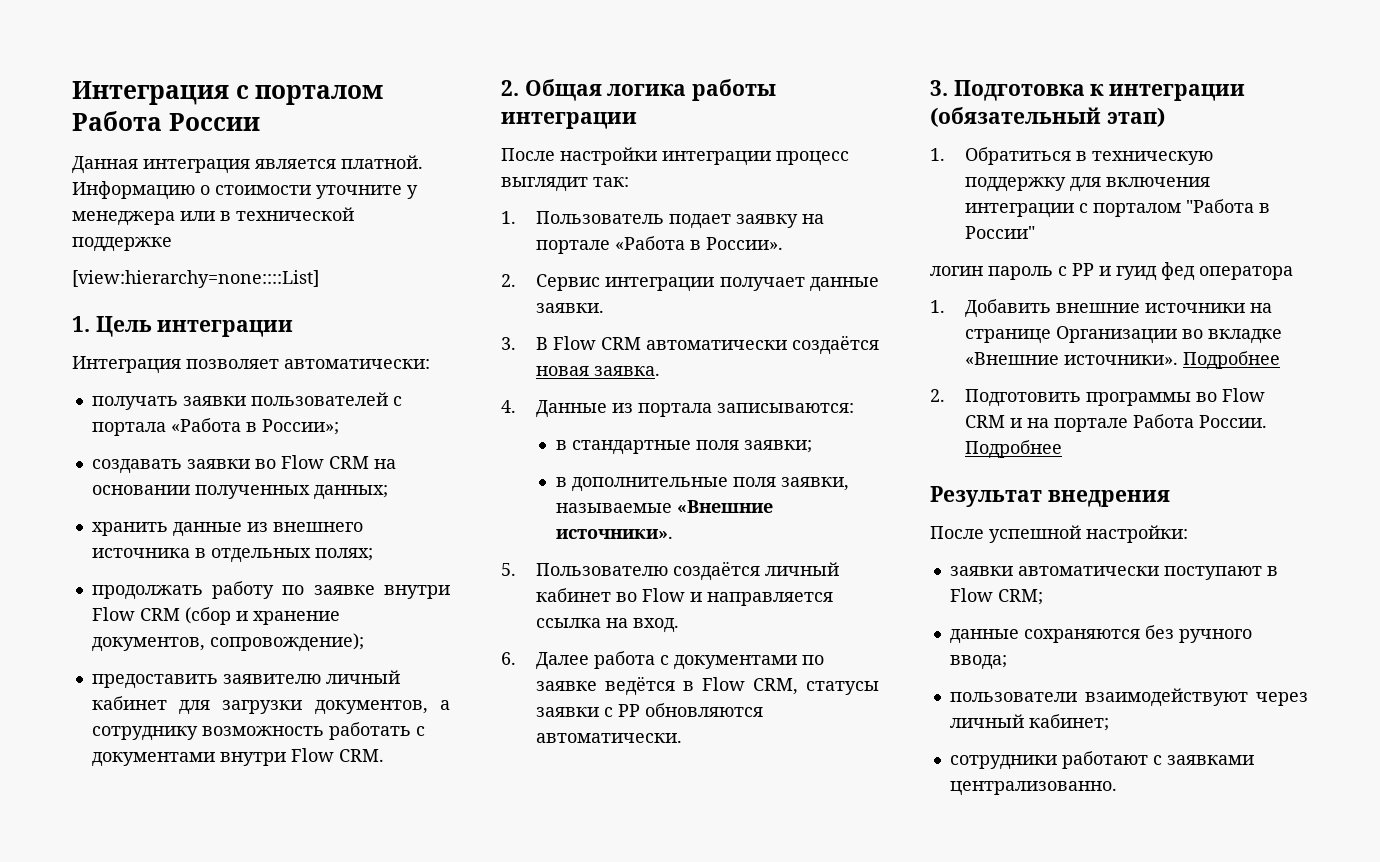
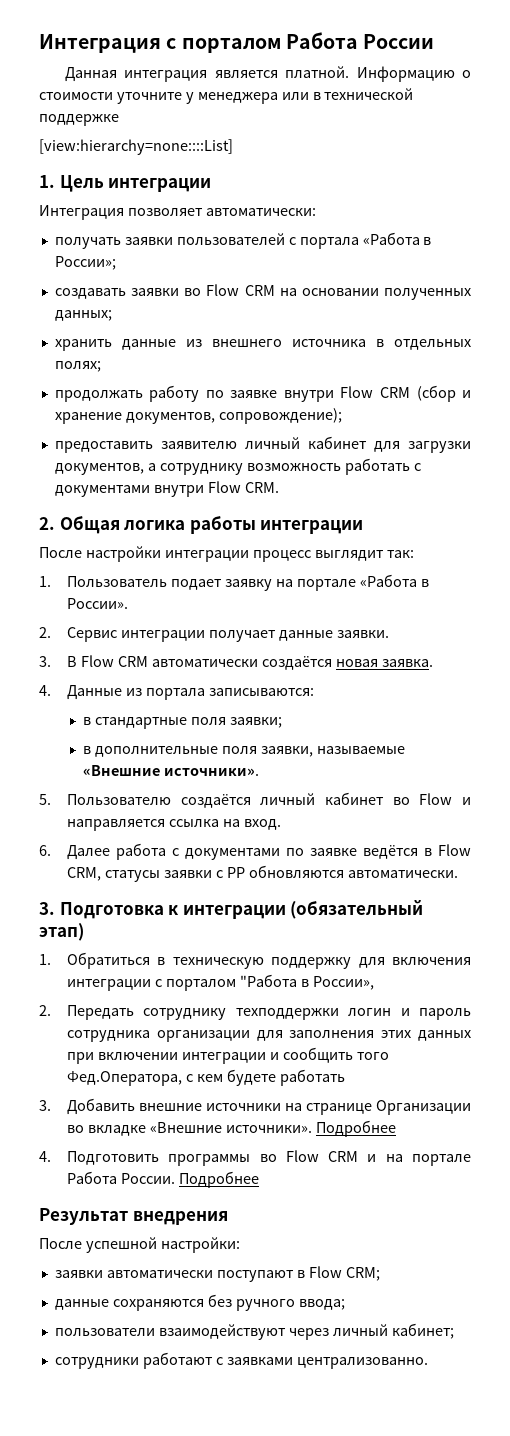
- 1. Обратиться в техническую поддержку для включения интеграции с порталом "Работа в России"
- логин пароль с РР и гуид фед оператора
- 1. Добавить внешние источники на странице Организации во вкладке «Внешние источники».
+ 1. Обратиться в техническую поддержку для включения интеграции с порталом "Работа в России»,
+ 2. Передать сотруднику техподдержки логин и пароль сотрудника организации для заполнения этих данных при включении интеграции и сообщить того Фед.Оператора, с кем будете работать
+ 3. Добавить внешние источники на странице Организации во вкладке «Внешние источники».
- 2. Подготовить программы во Flow CRM и на портале Работа России.
+ 4. Подготовить программы во Flow CRM и на портале Работа России.

